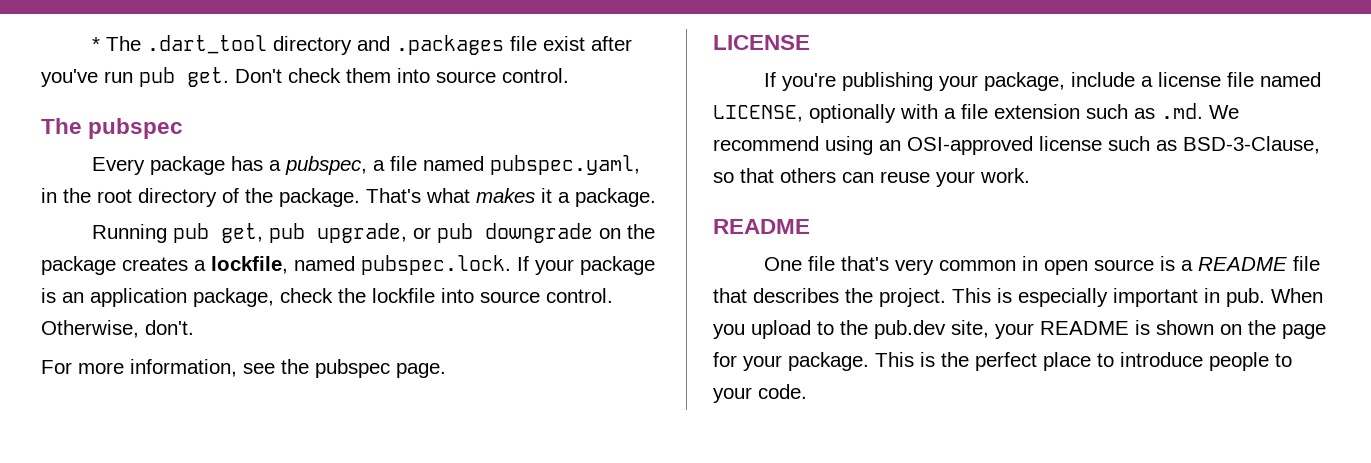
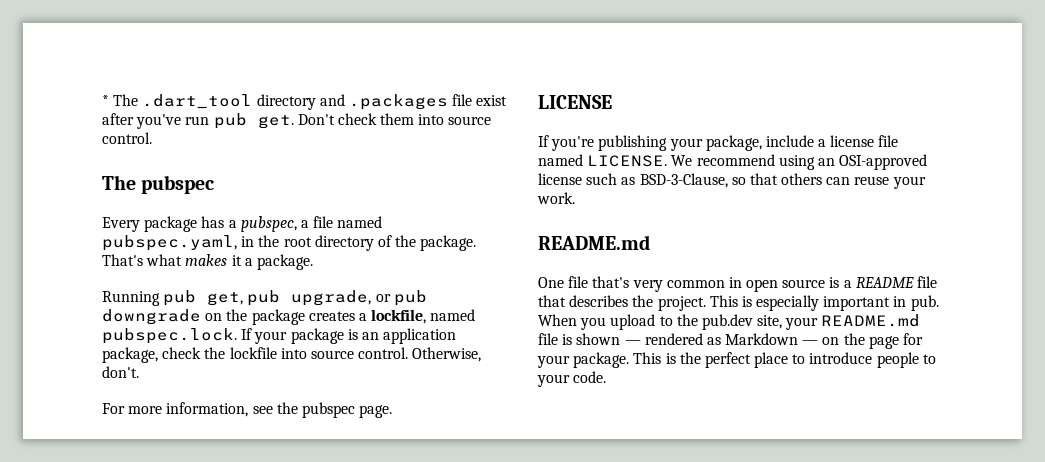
- If you're publishing your package, include a license file named LICENSE, optionally with a file extension such as .md. We recommend using an OSI-approved license such as BSD-3-Clause, so that others can reuse your work.
- README
+ If you're publishing your package, include a license file named LICENSE. We recommend using an OSI-approved license such as BSD-3-Clause, so that others can reuse your work.
+ README.md
- When you upload to the pub.dev site, your README is shown on the page for your package.
+ When you upload to the pub.dev site, your README.md file is shown — rendered as Markdown — on the page for your package.

